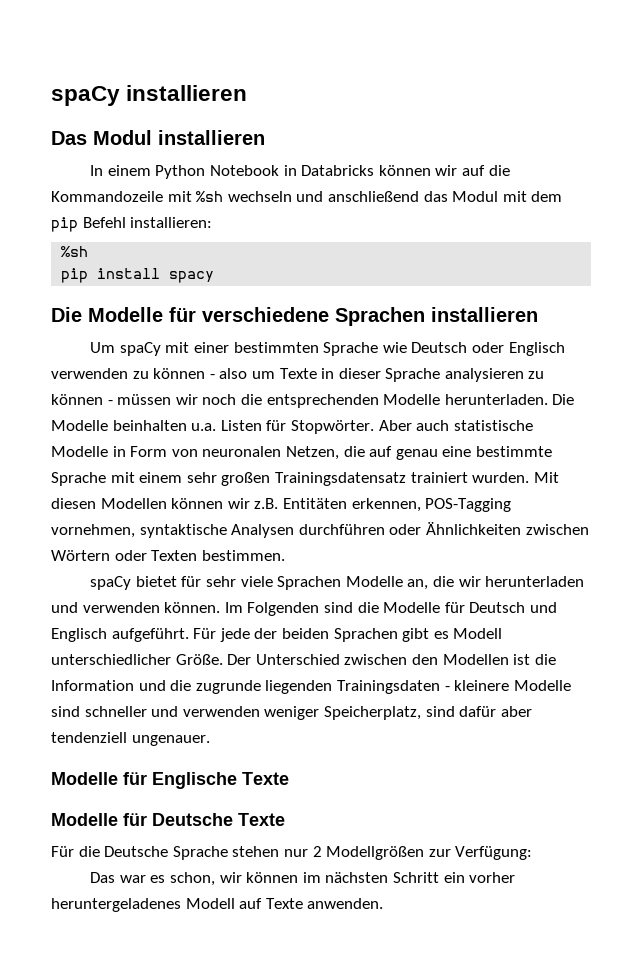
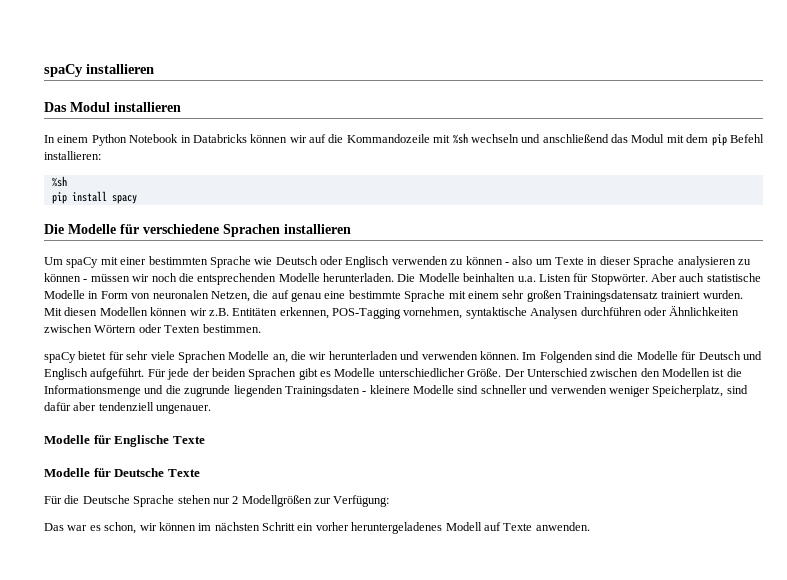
- Für jede der beiden Sprachen gibt es Modell unterschiedlicher Größe.
+ Für jede der beiden Sprachen gibt es Modelle unterschiedlicher Größe.
- Der Unterschied zwischen den Modellen ist die Information und die zugrunde liegenden Trainingsdaten - kleinere Modelle sind schneller und verwenden weniger Speicherplatz, sind dafür aber tendenziell ungenauer.
+ Der Unterschied zwischen den Modellen ist die Informationsmenge und die zugrunde liegenden Trainingsdaten - kleinere Modelle sind schneller und verwenden weniger Speicherplatz, sind dafür aber tendenziell ungenauer.

